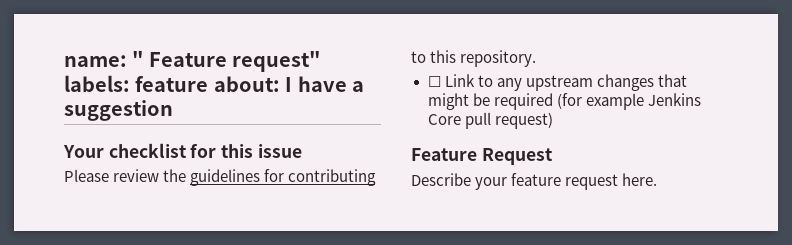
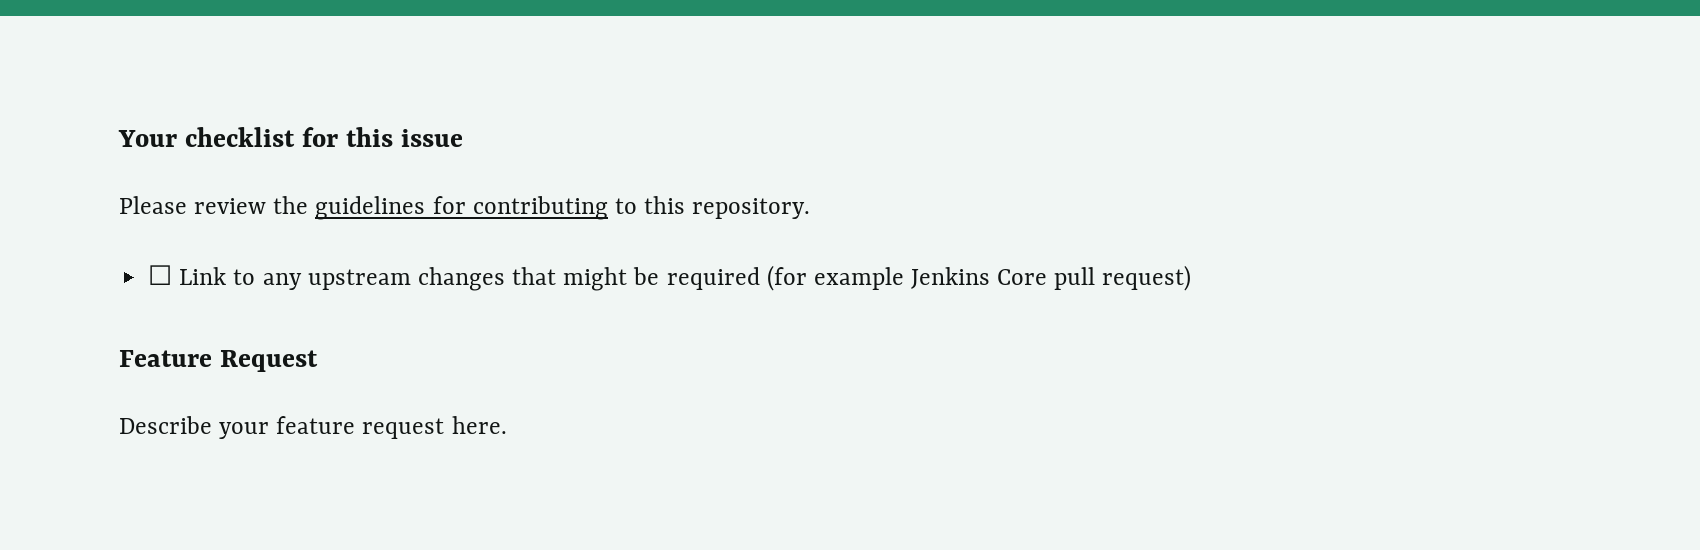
- name: " Feature request" labels: feature about: I have a suggestion

